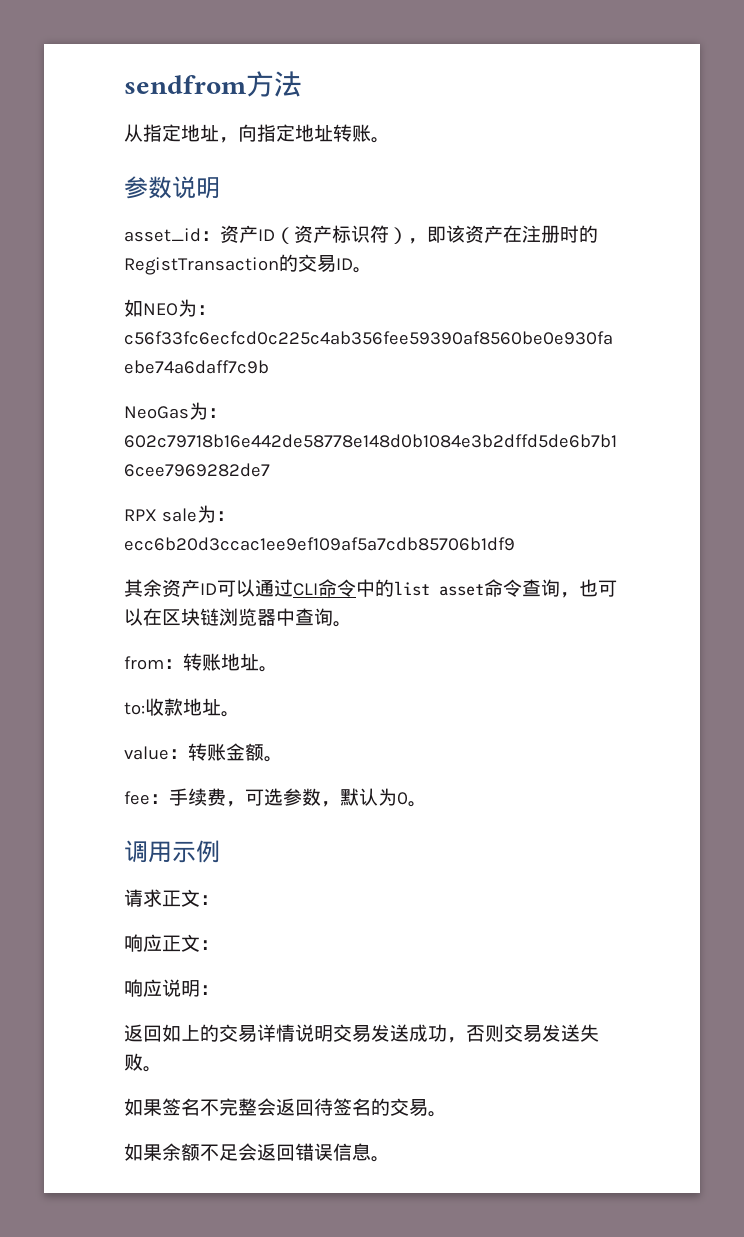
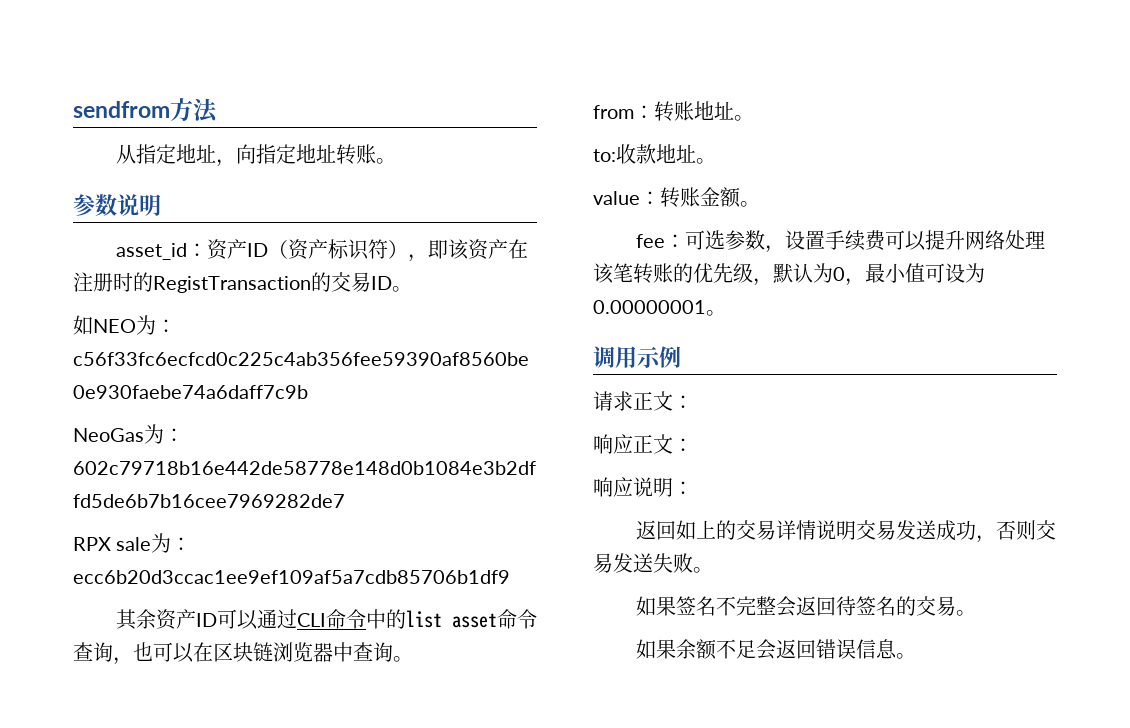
- fee：手续费，可选参数，默认为0。
+ fee：可选参数，设置手续费可以提升网络处理该笔转账的优先级，默认为0，最小值可设为0.00000001。

